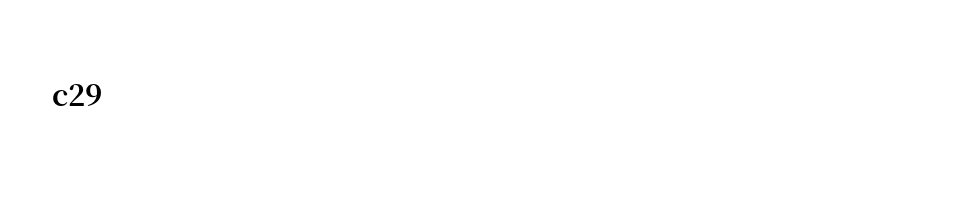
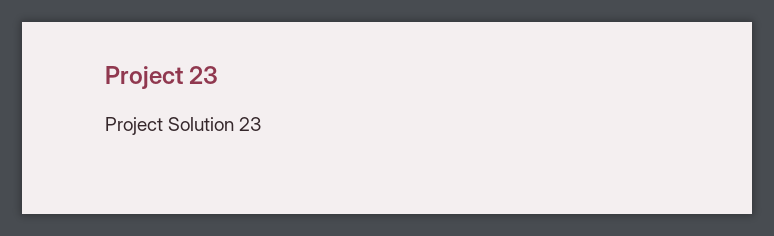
- c29
+ Project 23
+ Project Solution 23

